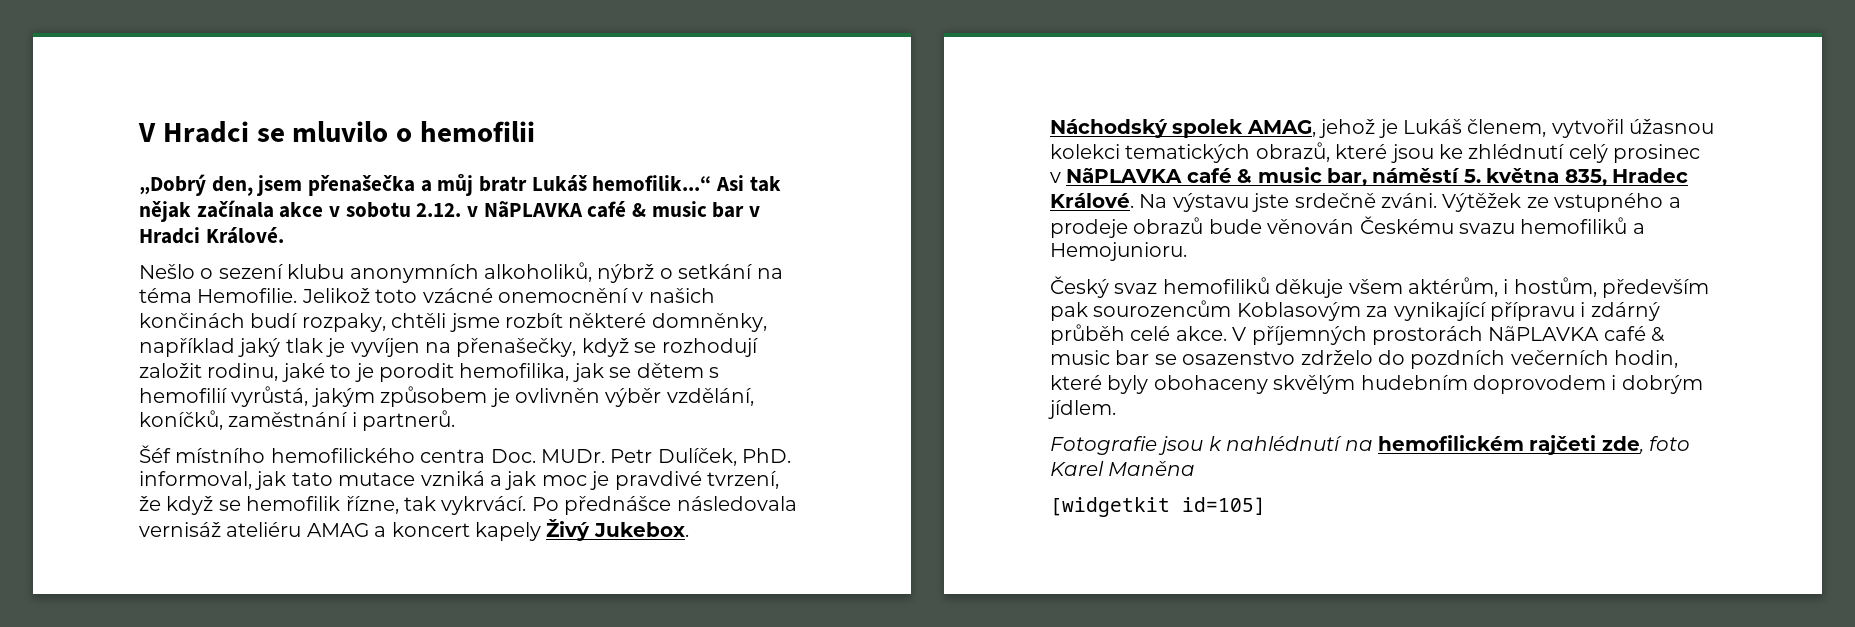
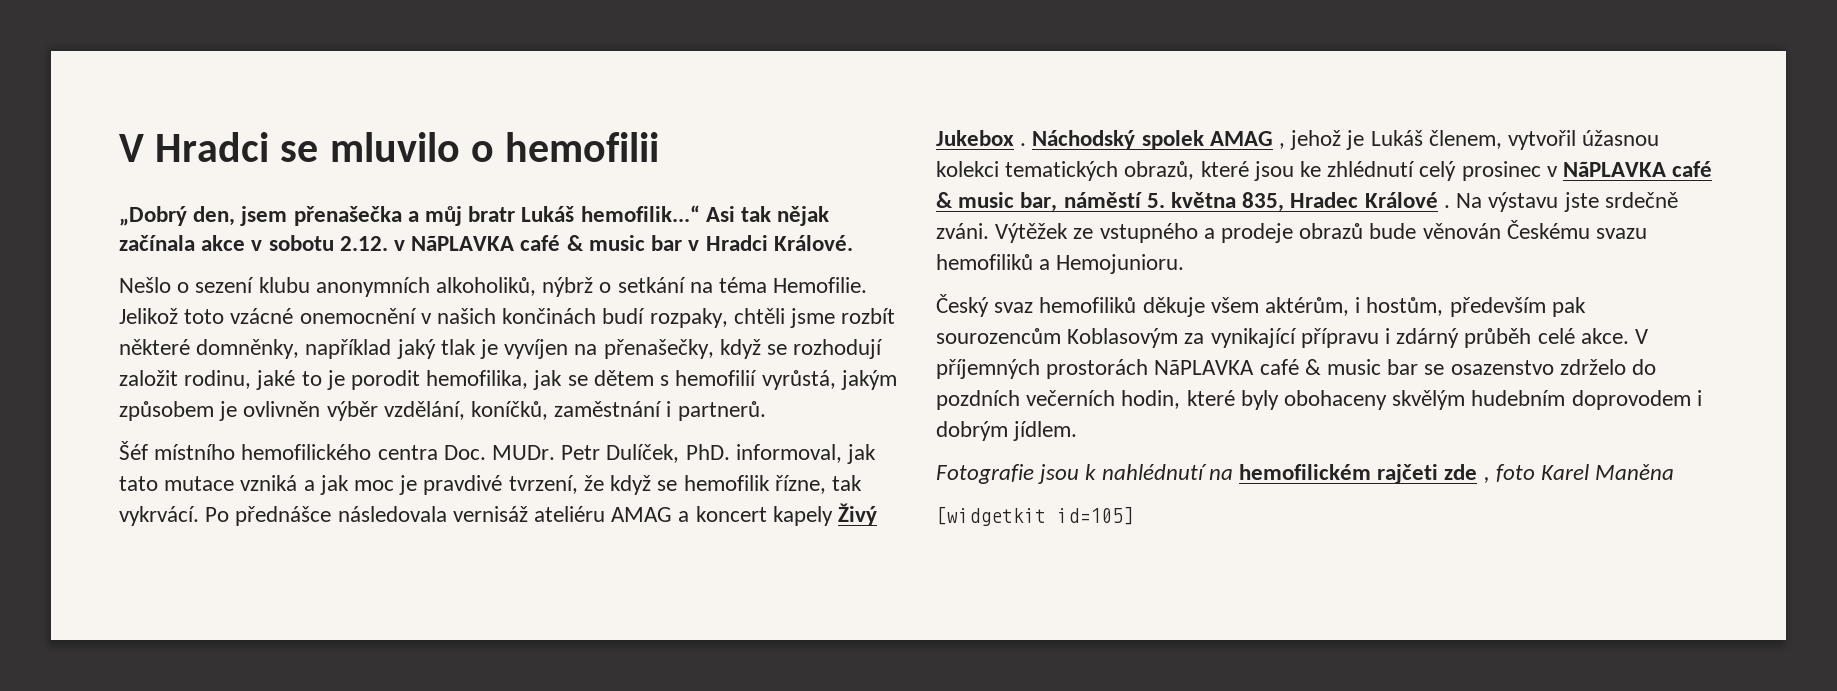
- Po přednášce následovala vernisáž ateliéru AMAG a koncert kapely Živý Jukebox. Náchodský spolek AMAG, jehož je Lukáš členem, vytvořil úžasnou kolekci tematických obrazů, které jsou ke zhlédnutí celý prosinec v NãPLAVKA café & music bar, náměstí 5. května 835, Hradec Králové.
+ Po přednášce následovala vernisáž ateliéru AMAG a koncert kapely Živý Jukebox . Náchodský spolek AMAG , jehož je Lukáš členem, vytvořil úžasnou kolekci tematických obrazů, které jsou ke zhlédnutí celý prosinec v NãPLAVKA café & music bar, náměstí 5. května 835, Hradec Králové .
- Fotografie jsou k nahlédnutí na hemofilickém rajčeti zde, foto Karel Maněna
+ Fotografie jsou k nahlédnutí na hemofilickém rajčeti zde , foto Karel Maněna

